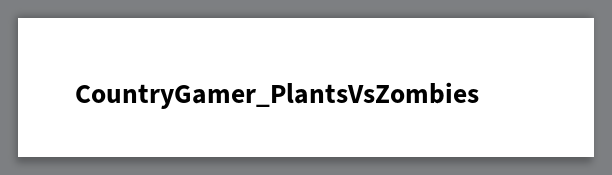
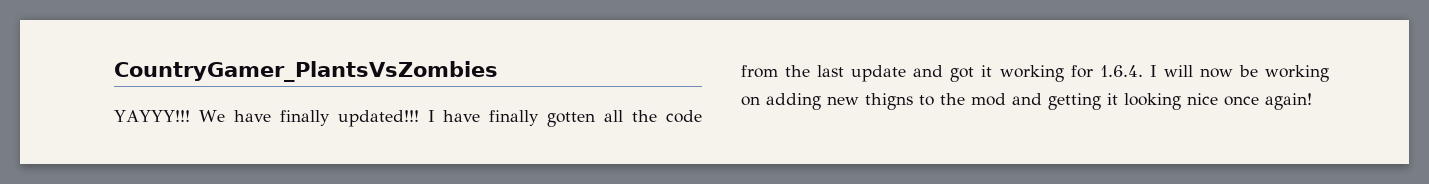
+ YAYYY!!! We have finally updated!!! I have finally gotten all the code from the last update and got it working for 1.6.4. I will now be working on adding new thigns to the mod and getting it looking nice once again!

